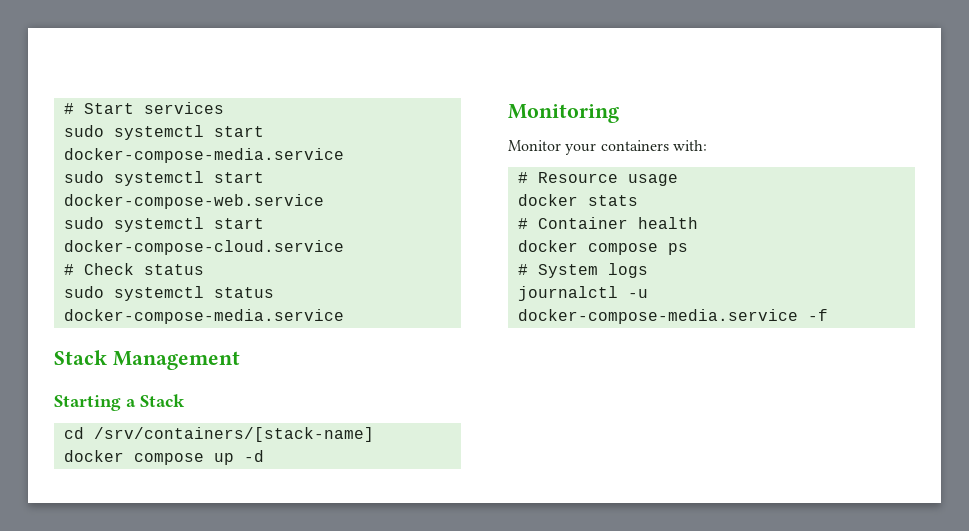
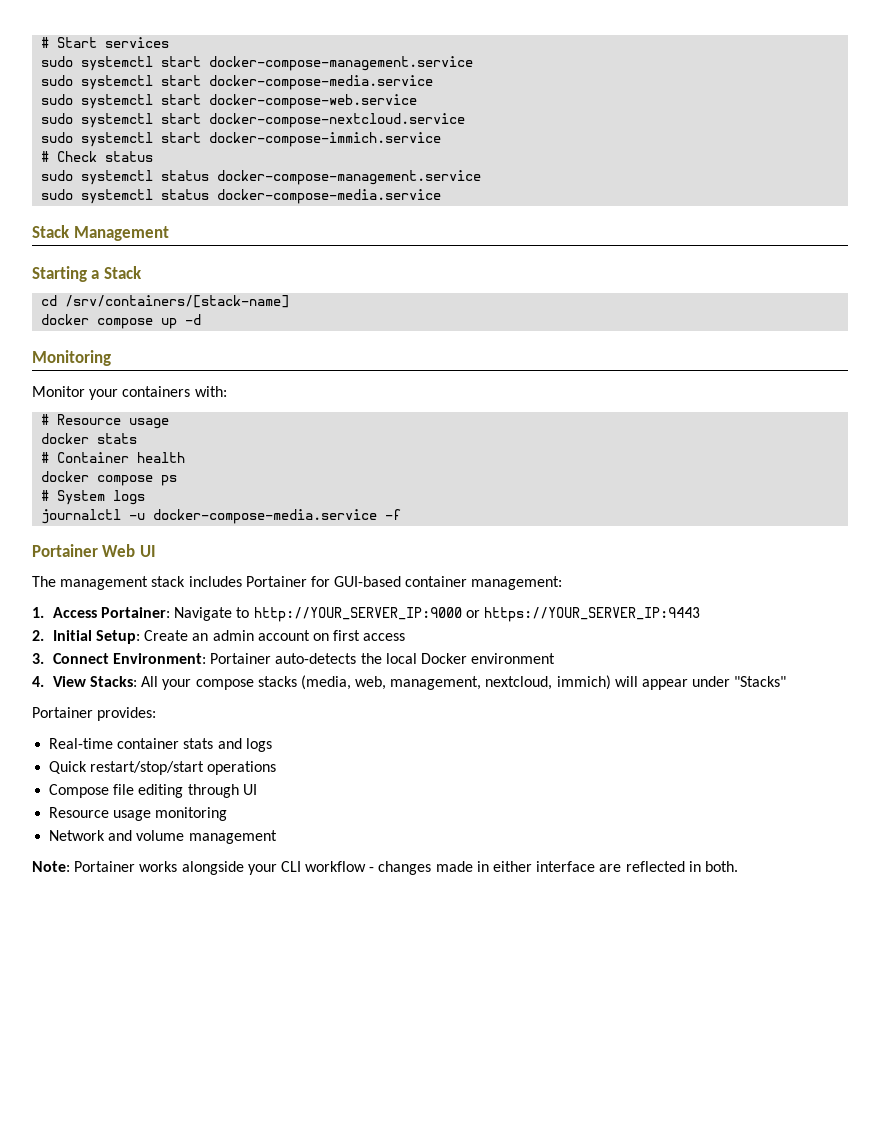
+ sudo systemctl start docker-compose-management.service
- sudo systemctl start docker-compose-cloud.service
+ sudo systemctl start docker-compose-nextcloud.service
+ sudo systemctl start docker-compose-immich.service
+ sudo systemctl status docker-compose-management.service
+ Portainer Web UI
+ The management stack includes Portainer for GUI-based container management:
+ 1. Access Portainer: Navigate to http://YOUR_SERVER_IP:9000 or https://YOUR_SERVER_IP:9443
+ 2. Initial Setup: Create an admin account on first access
+ 3. Connect Environment: Portainer auto-detects the local Docker environment
+ 4. View Stacks: All your compose stacks (media, web, management, nextcloud, immich) will appear under "Stacks"
+ Portainer provides:
+ Real-time container stats and logs
+ Quick restart/stop/start operations
+ Compose file editing through UI
+ Resource usage monitoring
+ Network and volume management
+ Note: Portainer works alongside your CLI workflow - changes made in either interface are reflected in both.

